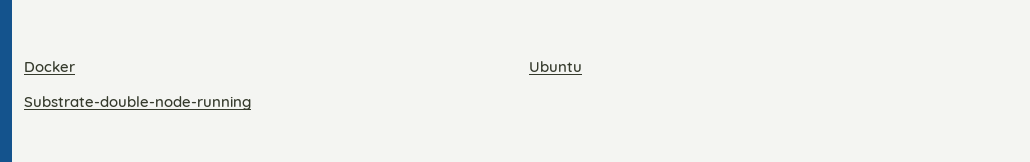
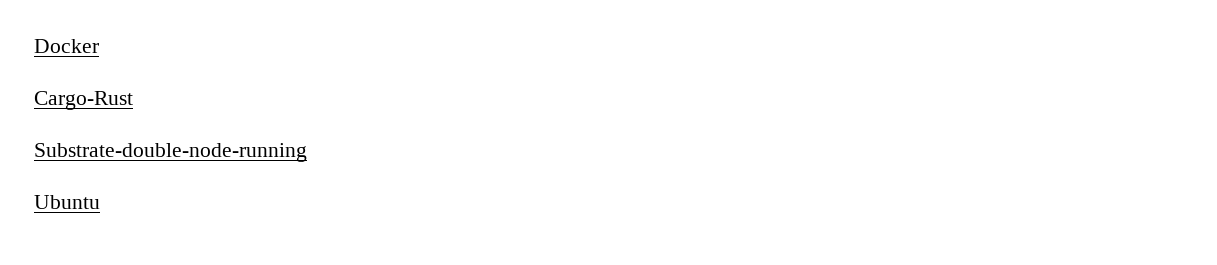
+ Cargo-Rust

